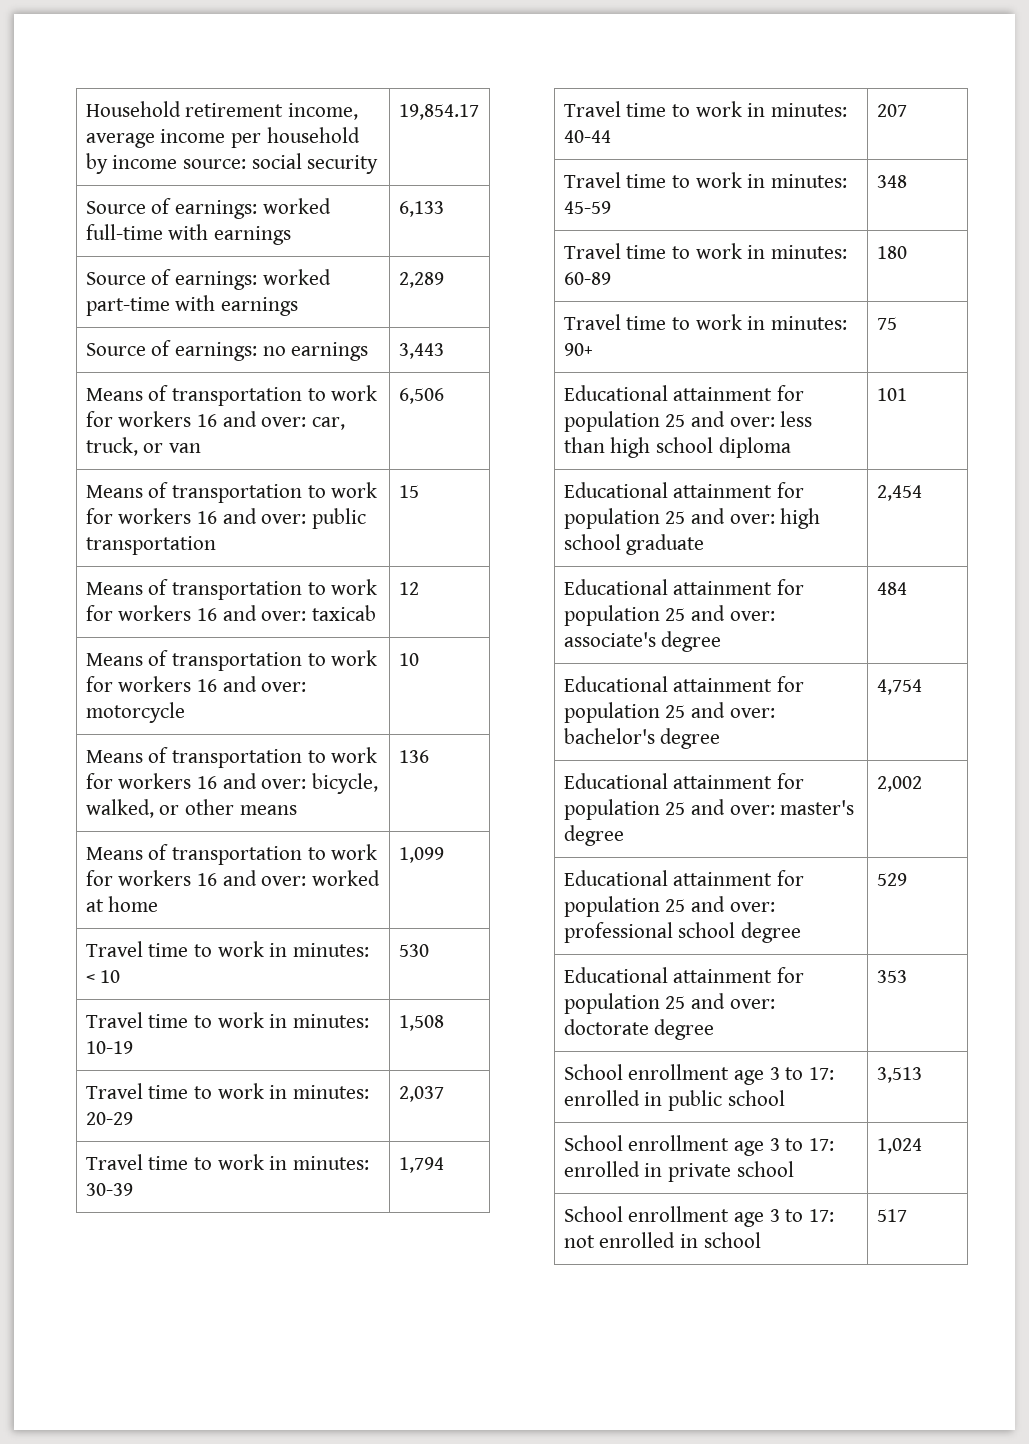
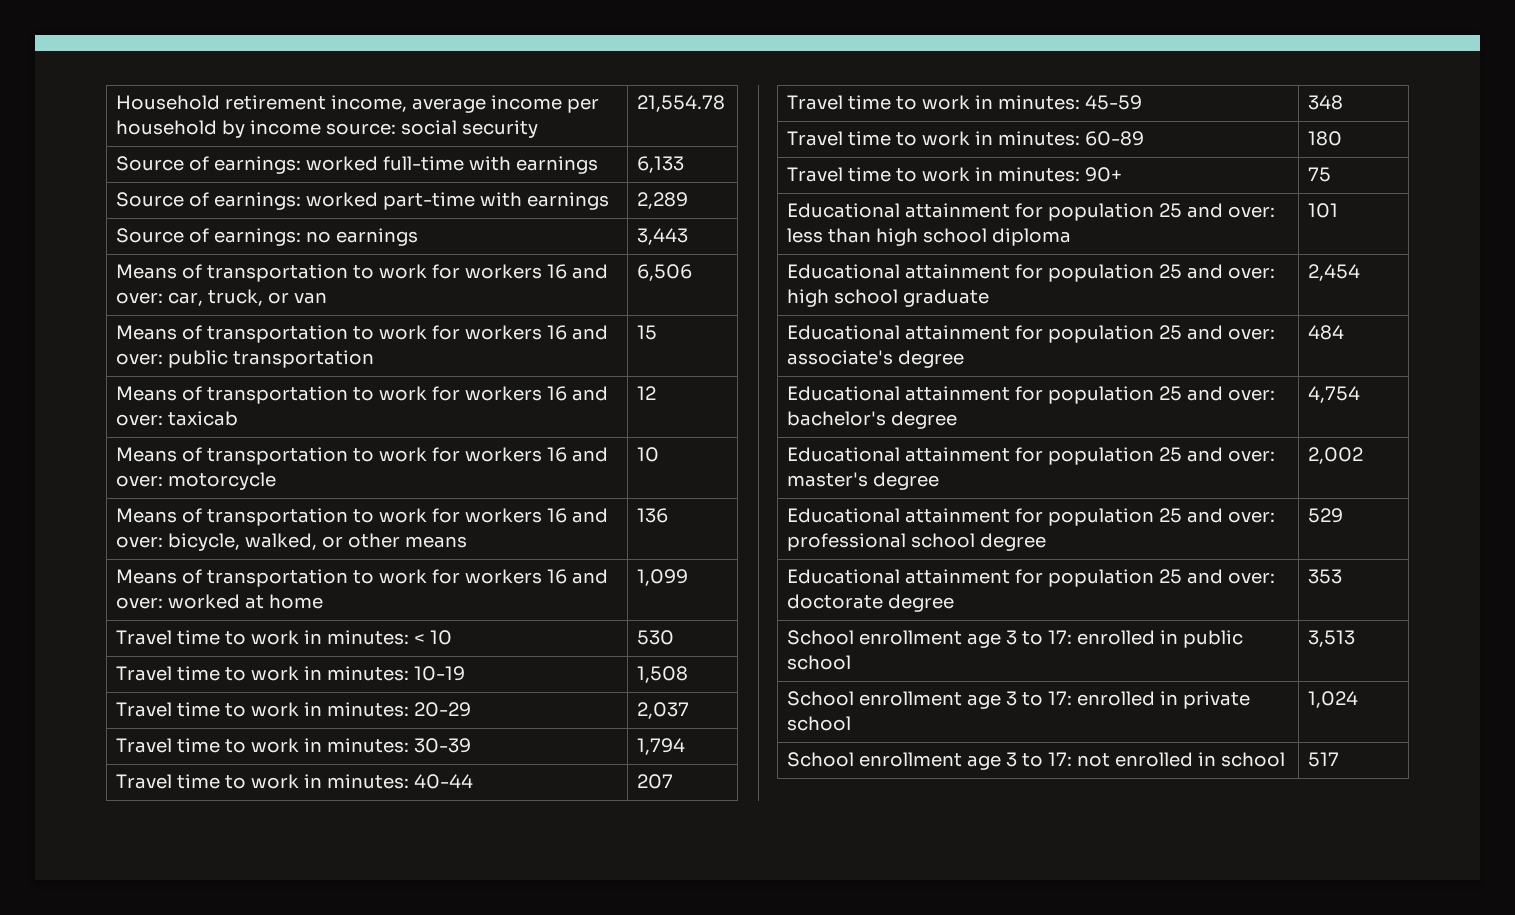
- Household retirement income, average income per household by income source: social security | 19,854.17
+ Household retirement income, average income per household by income source: social security | 21,554.78

